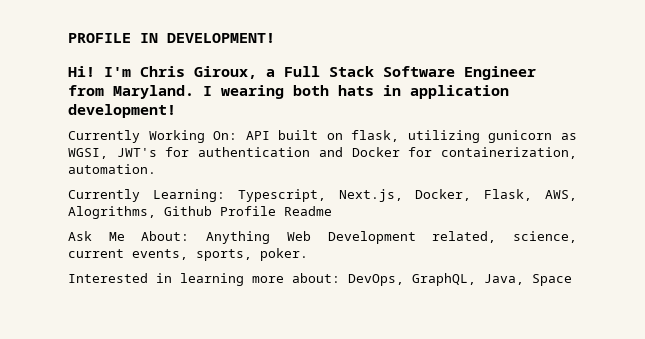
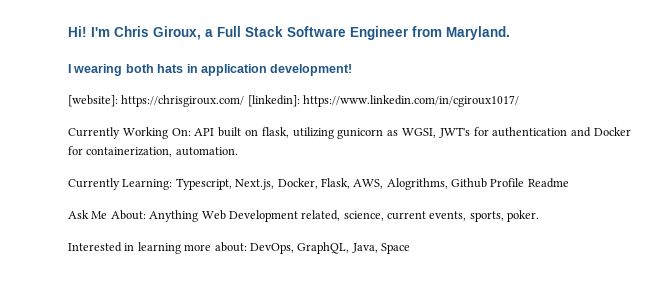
- PROFILE IN DEVELOPMENT!
- I'm Chris Giroux, a Full Stack Software Engineer from Maryland. I wearing both hats in application development!
+ I'm Chris Giroux, a Full Stack Software Engineer from Maryland.
+ I wearing both hats in application development!
+ [website]: https://chrisgiroux.com/ [linkedin]: https://www.linkedin.com/in/cgiroux1017/

